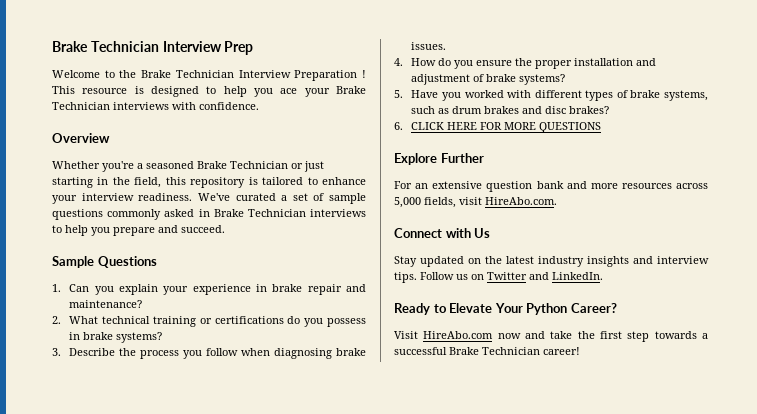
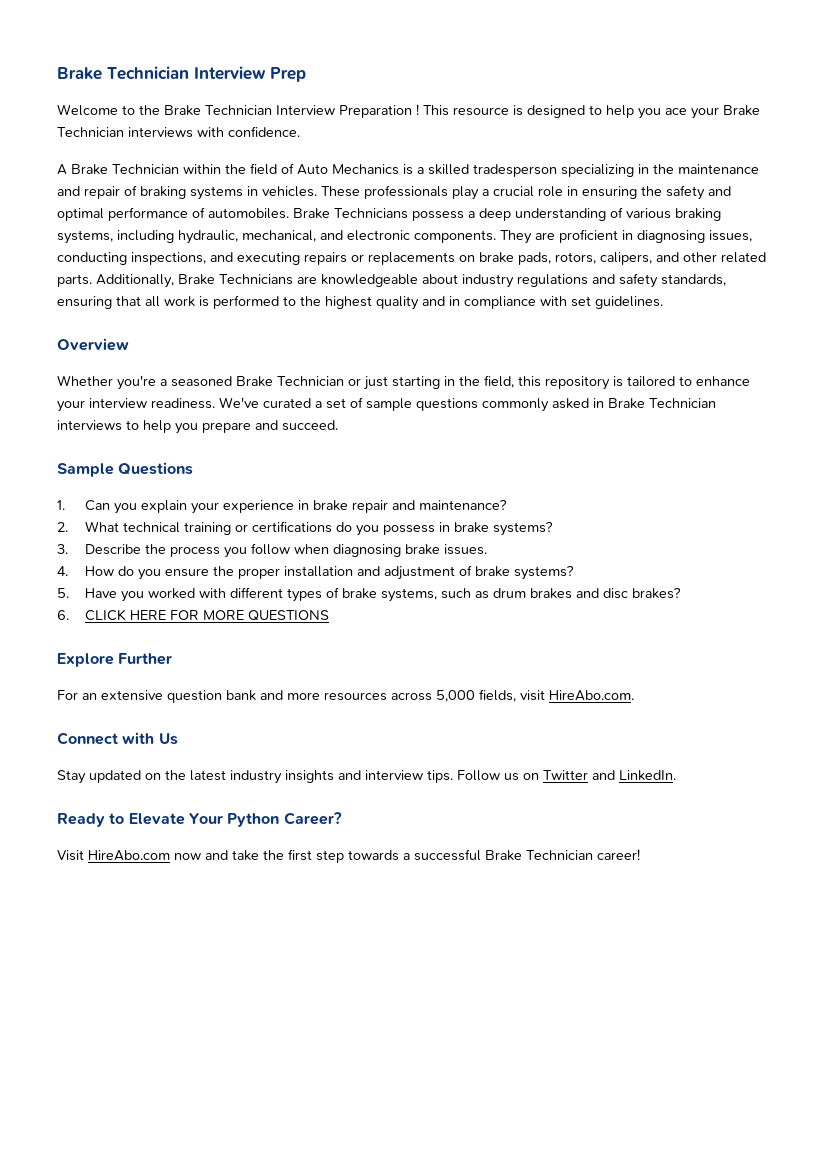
+ A Brake Technician within the field of Auto Mechanics is a skilled tradesperson specializing in the maintenance and repair of braking systems in vehicles. These professionals play a crucial role in ensuring the safety and optimal performance of automobiles. Brake Technicians possess a deep understanding of various braking systems, including hydraulic, mechanical, and electronic components. They are proficient in diagnosing issues, conducting inspections, and executing repairs or replacements on brake pads, rotors, calipers, and other related parts. Additionally, Brake Technicians are knowledgeable about industry regulations and safety standards, ensuring that all work is performed to the highest quality and in compliance with set guidelines.

